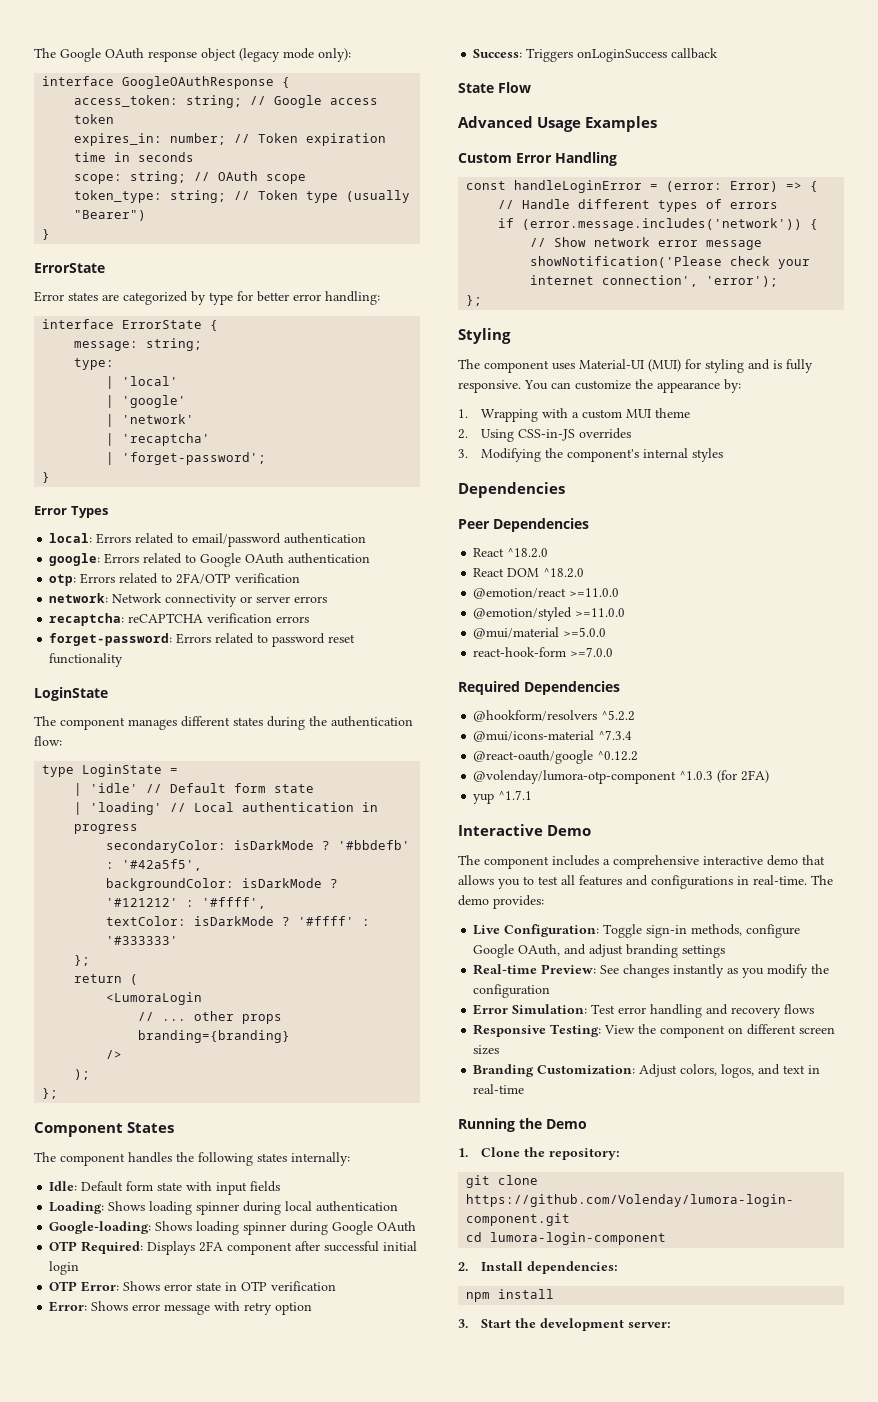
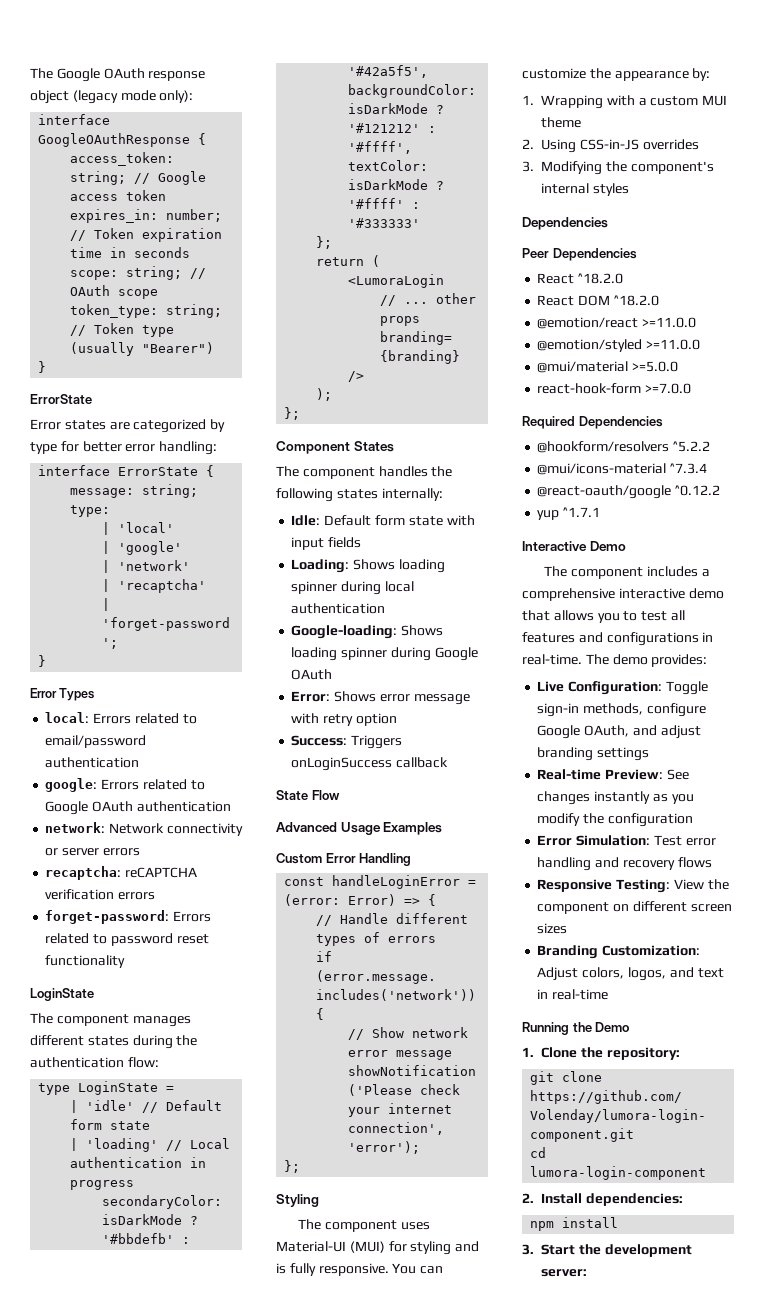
- otp: Errors related to 2FA/OTP verification
- OTP Required: Displays 2FA component after successful initial login
- OTP Error: Shows error state in OTP verification
- @volenday/lumora-otp-component ^1.0.3 (for 2FA)

